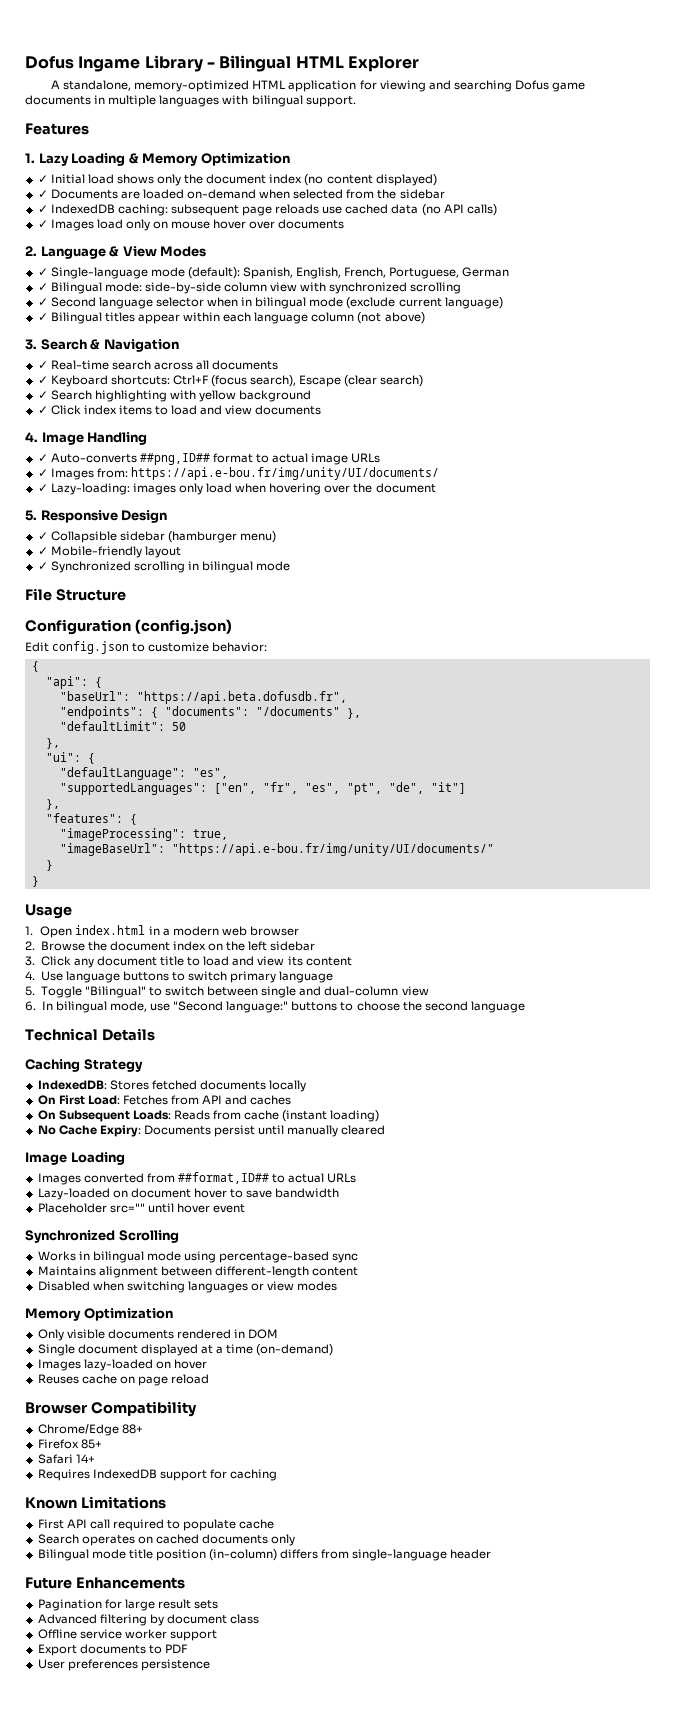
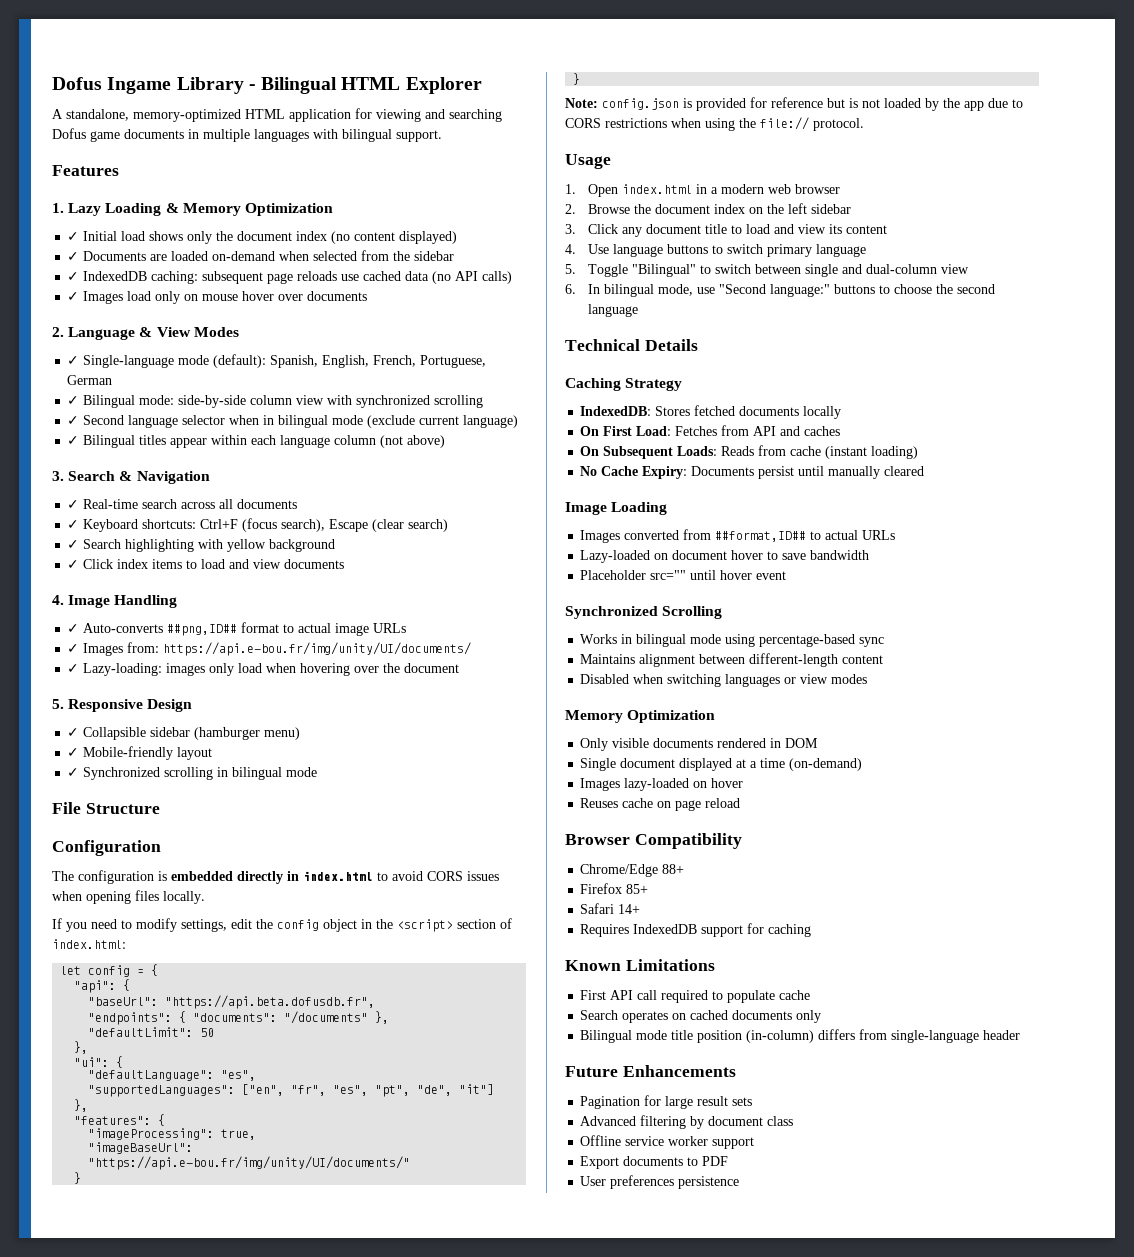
- Configuration (config.json)
- Edit config.json to customize behavior:
- {
+ Configuration
+ The configuration is embedded directly in index.html to avoid CORS issues when opening files locally.
+ If you need to modify settings, edit the config object in the <script> section of index.html:
+ let config = {
+ Note: config.json is provided for reference but is not loaded by the app due to CORS restrictions when using the file:// protocol.

